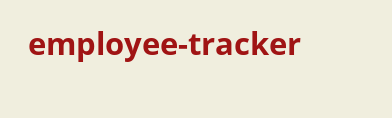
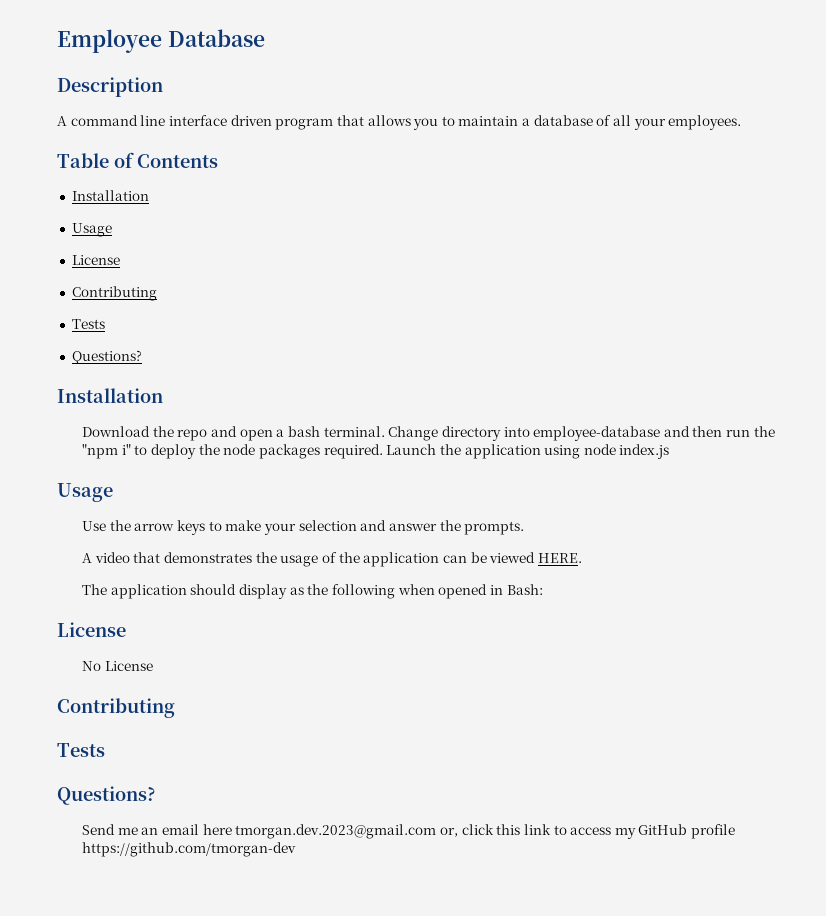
- employee-tracker
+ Employee Database
+ Description
+ A command line interface driven program that allows you to maintain a database of all your employees.
+ Table of Contents
+ Installation
+ Usage
+ License
+ Contributing
+ Tests
+ Questions?
+ Installation
+ Download the repo and open a bash terminal. Change directory into employee-database and then run the "npm i" to deploy the node packages required. Launch the application using node index.js
+ Usage
+ Use the arrow keys to make your selection and answer the prompts.
+ A video that demonstrates the usage of the application can be viewed HERE.
+ The application should display as the following when opened in Bash:
+ License
+ No License
+ Contributing
+ Tests
+ Questions?
+ Send me an email here tmorgan.dev.2023@gmail.com or, click this link to access my GitHub profile https://github.com/tmorgan-dev

